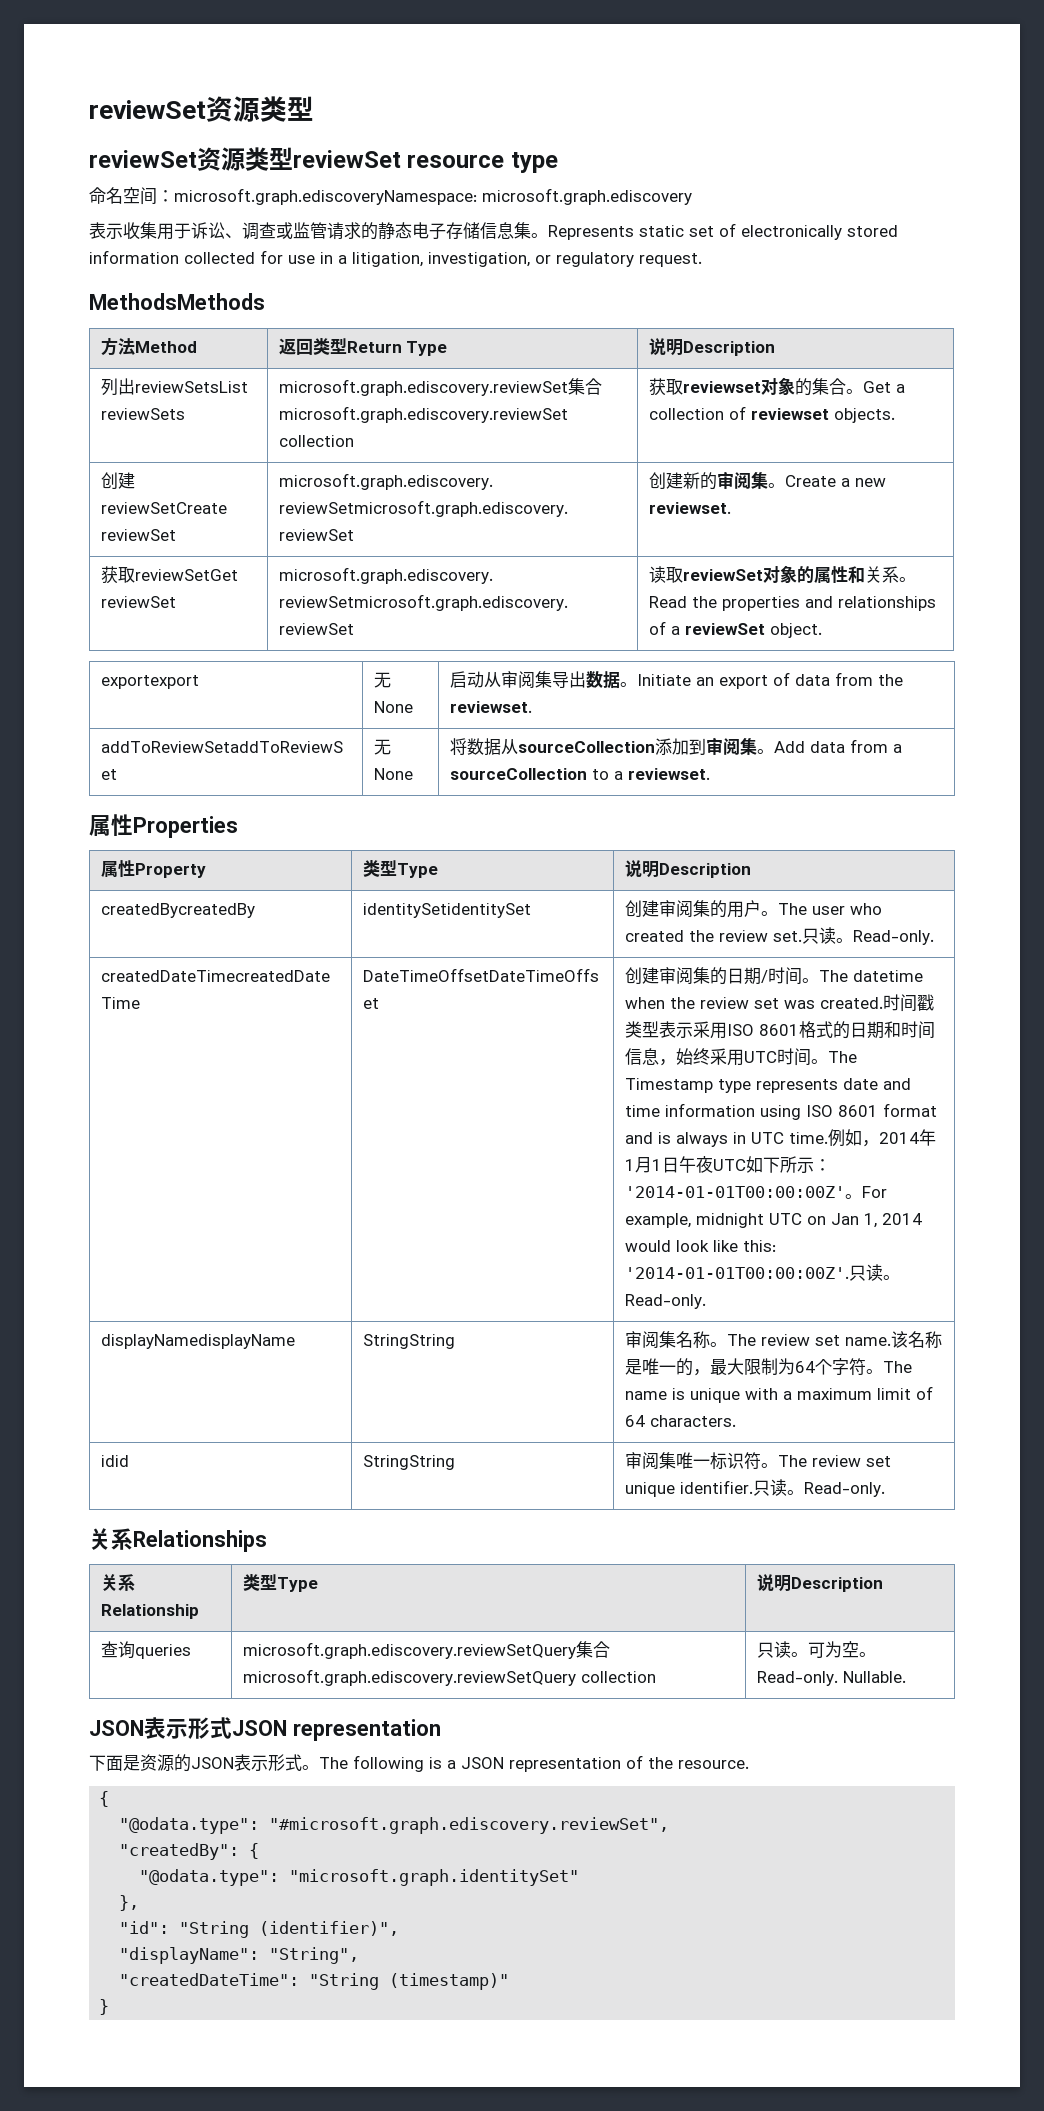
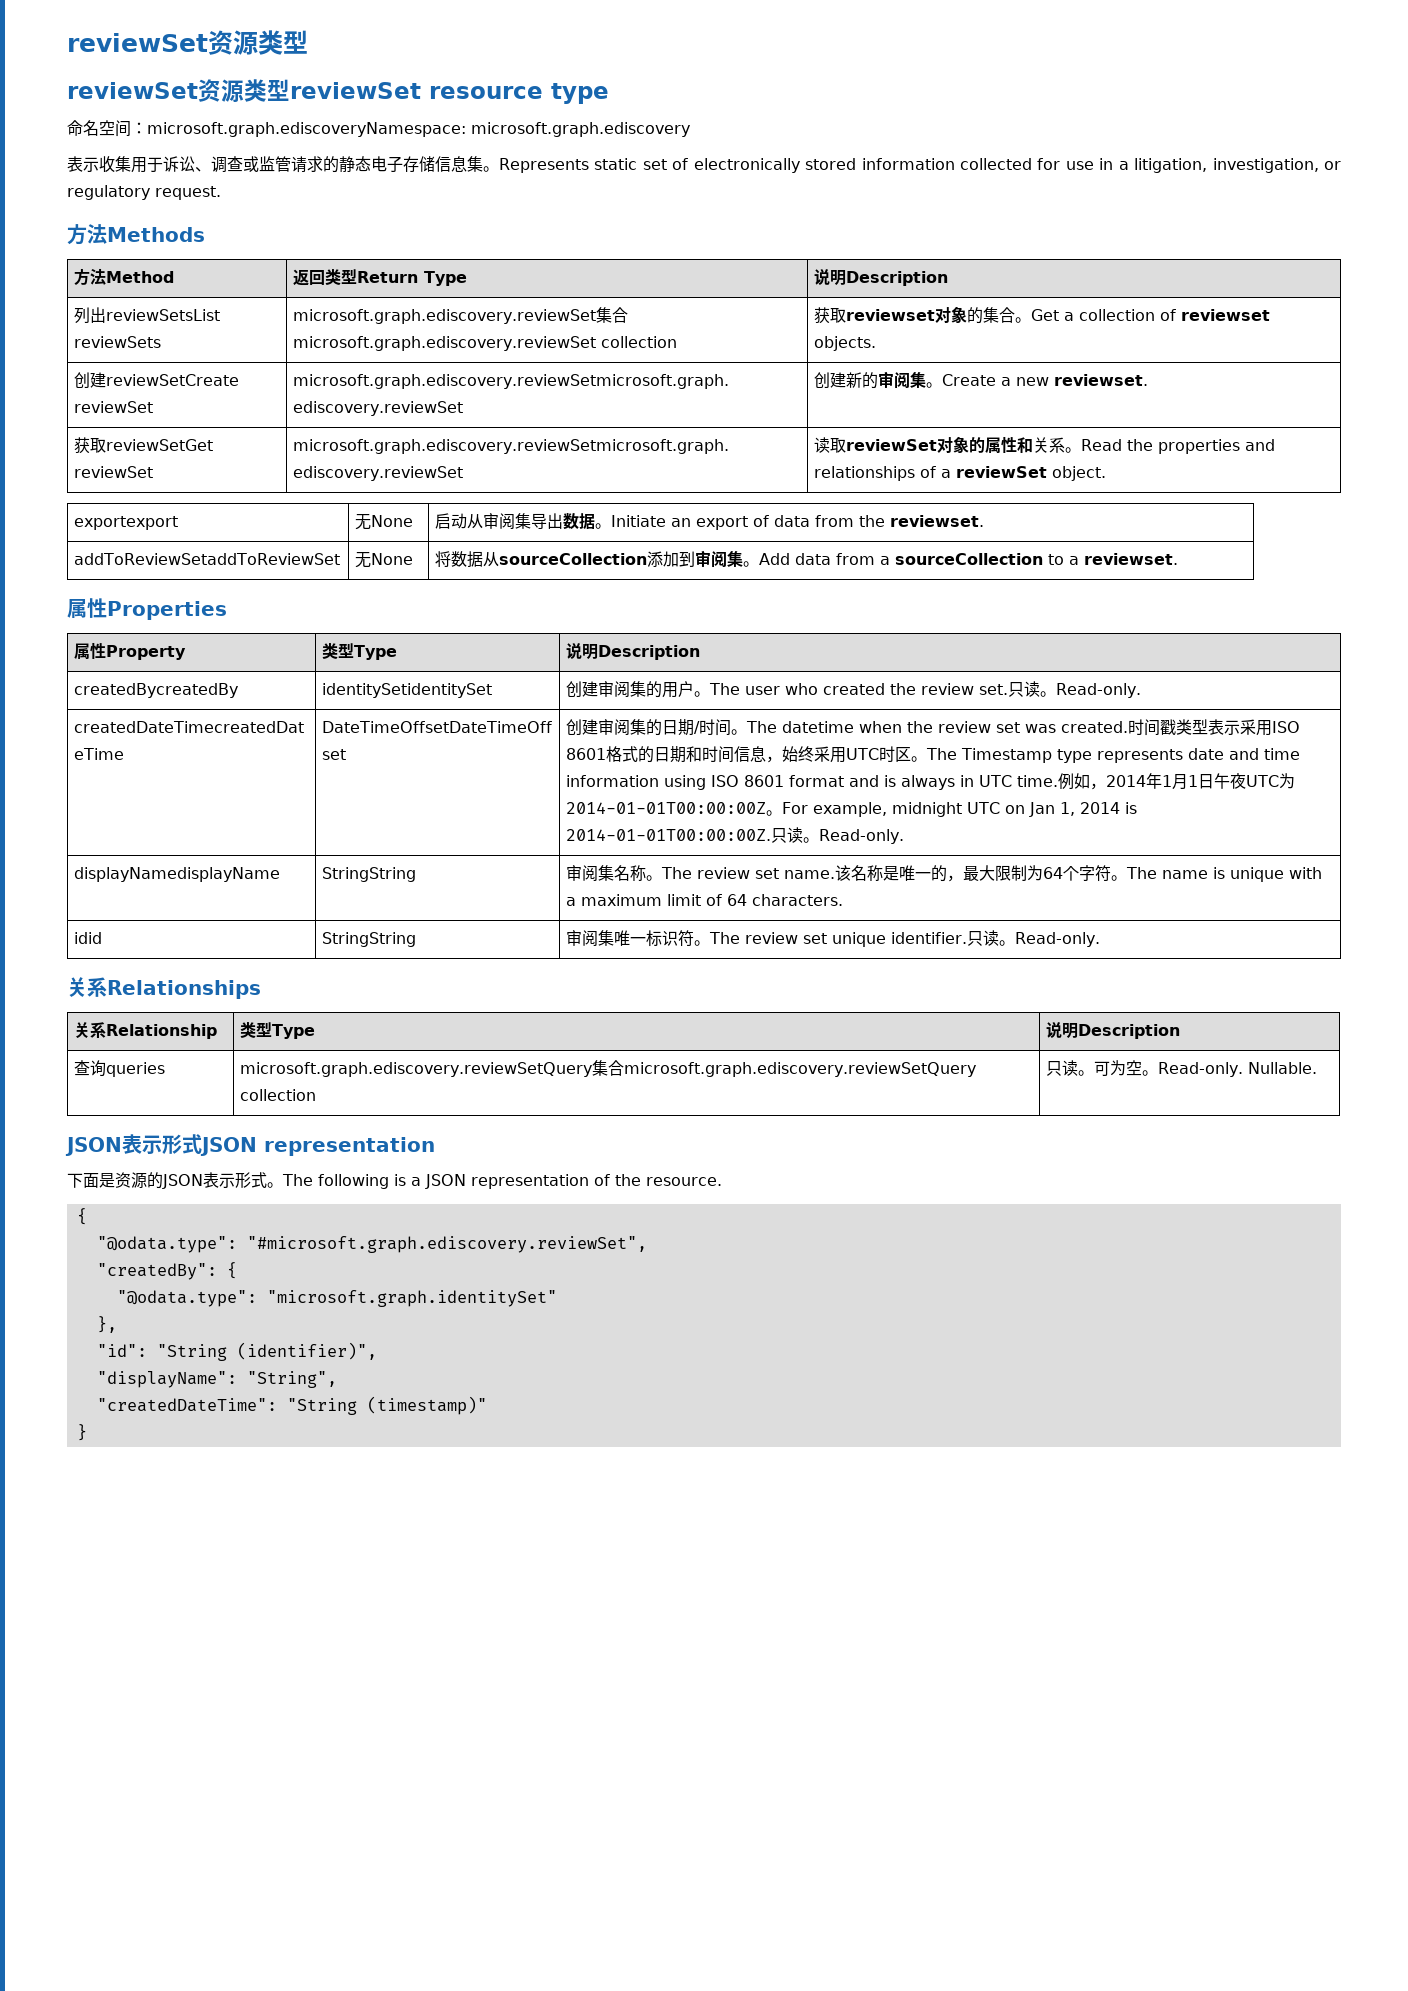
- MethodsMethods
+ 方法Methods
- 时间戳类型表示采用ISO 8601格式的日期和时间信息，始终采用UTC时间。
+ 时间戳类型表示采用ISO 8601格式的日期和时间信息，始终采用UTC时区。
- 例如，2014年1月1日午夜UTC如下所示：'2014-01-01T00:00:00Z'。
+ 例如，2014年1月1日午夜UTC为2014-01-01T00:00:00Z。
- For example, midnight UTC on Jan 1, 2014 would look like this: '2014-01-01T00:00:00Z'.
+ For example, midnight UTC on Jan 1, 2014 is 2014-01-01T00:00:00Z.

